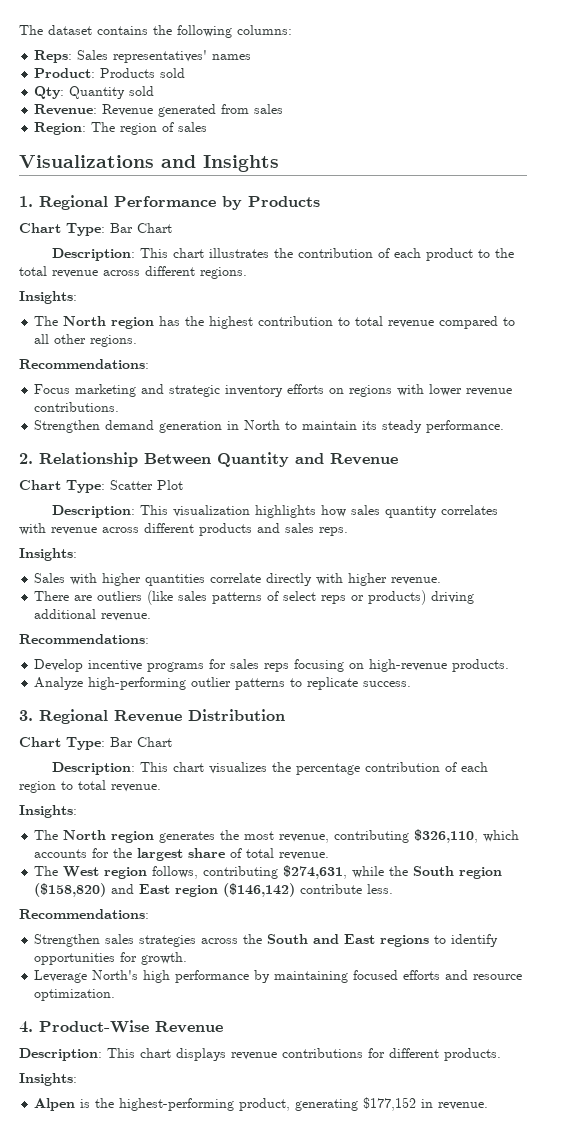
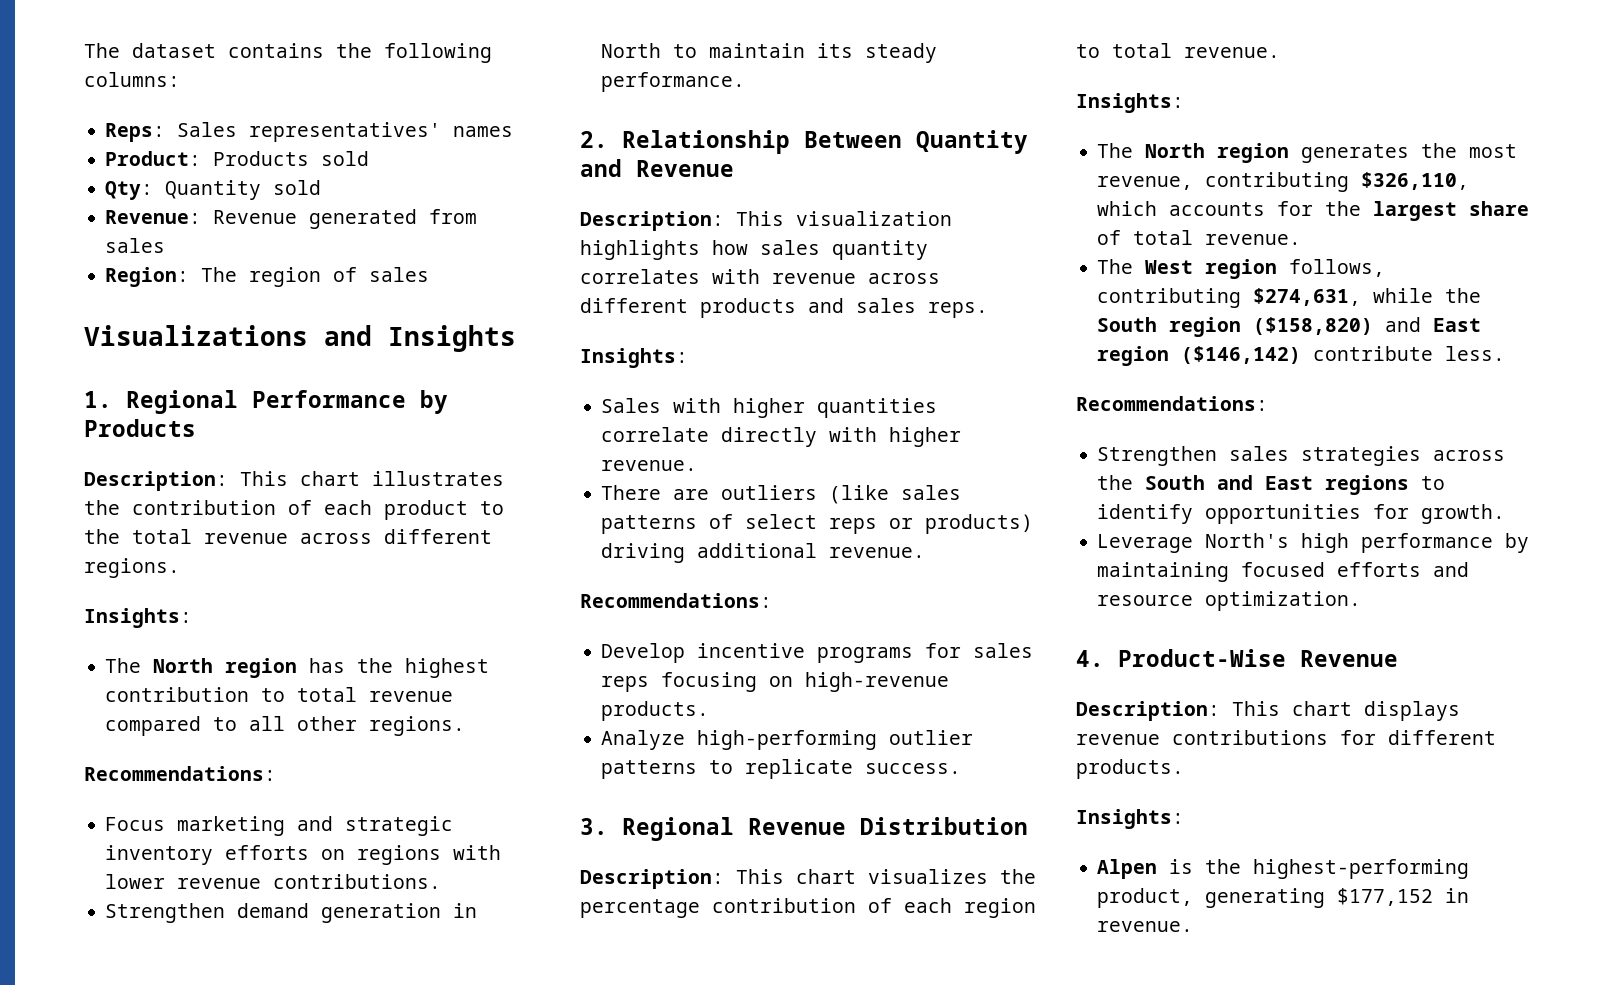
  1. Regional Performance by Products
- Chart Type: Bar Chart
- Chart Type: Scatter Plot
  3. Regional Revenue Distribution
- Chart Type: Bar Chart

